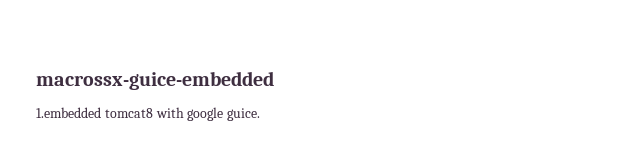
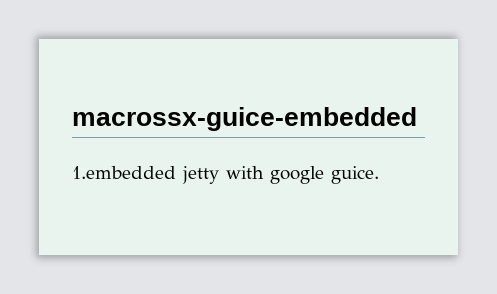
- 1.embedded tomcat8 with google guice.
+ 1.embedded jetty with google guice.

